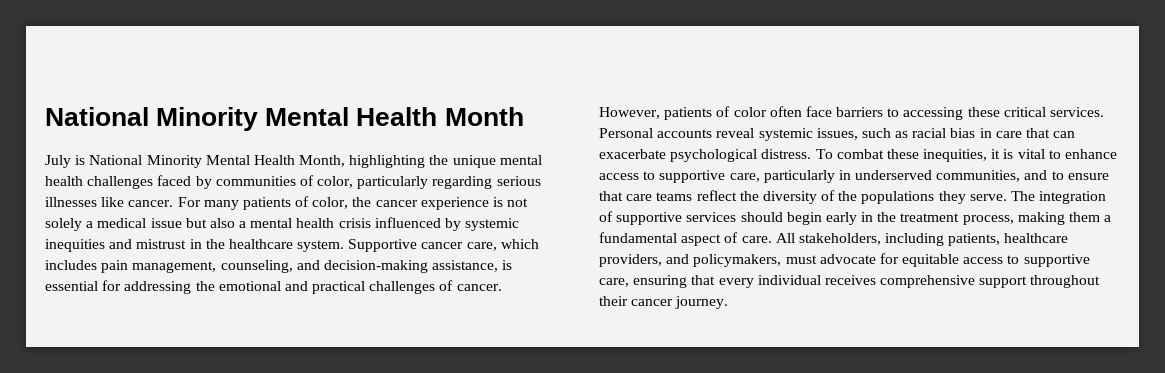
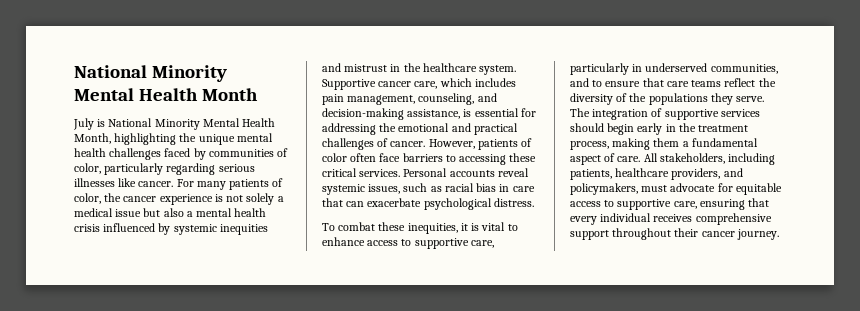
- Personal accounts reveal systemic issues, such as racial bias in care that can exacerbate psychological distress. To combat these inequities, it is vital to enhance access to supportive care, particularly in underserved communities, and to ensure that care teams reflect the diversity of the populations they serve.
+ Personal accounts reveal systemic issues, such as racial bias in care that can exacerbate psychological distress.
+ To combat these inequities, it is vital to enhance access to supportive care, particularly in underserved communities, and to ensure that care teams reflect the diversity of the populations they serve.

